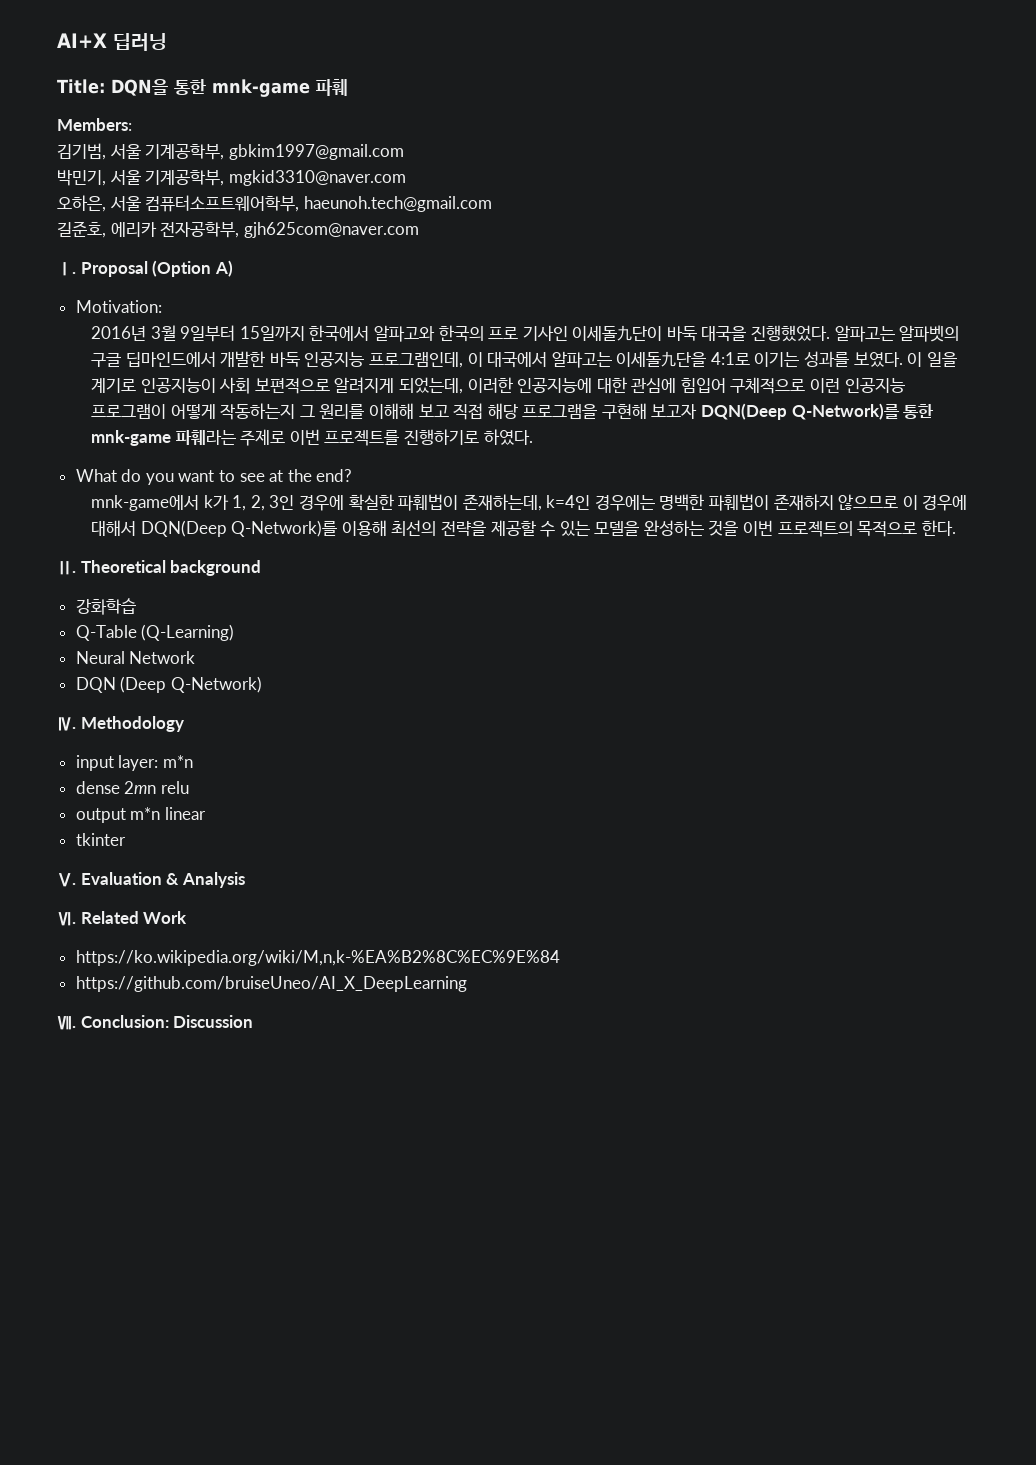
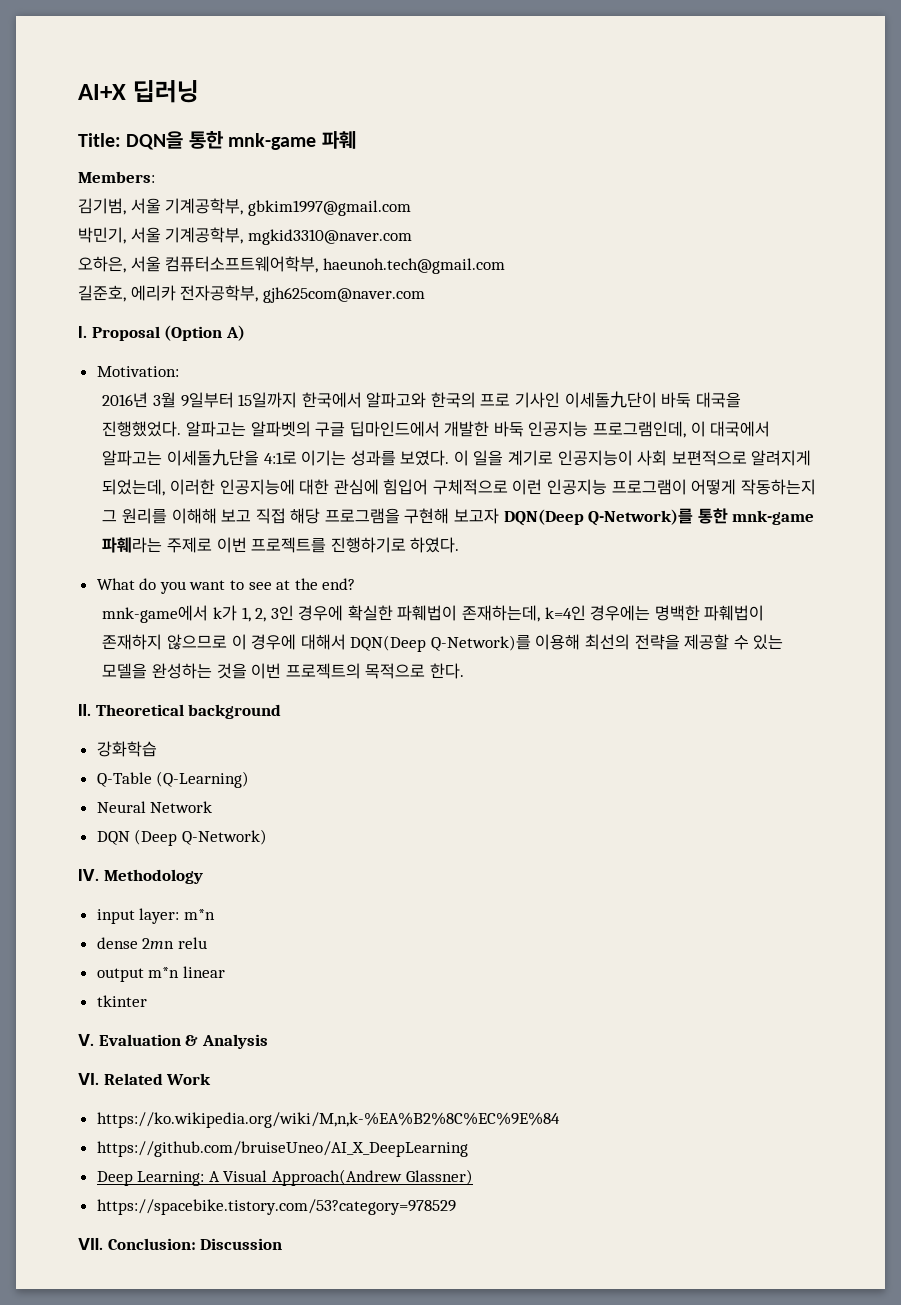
+ Deep Learning: A Visual Approach(Andrew Glassner)
+ https://spacebike.tistory.com/53?category=978529

